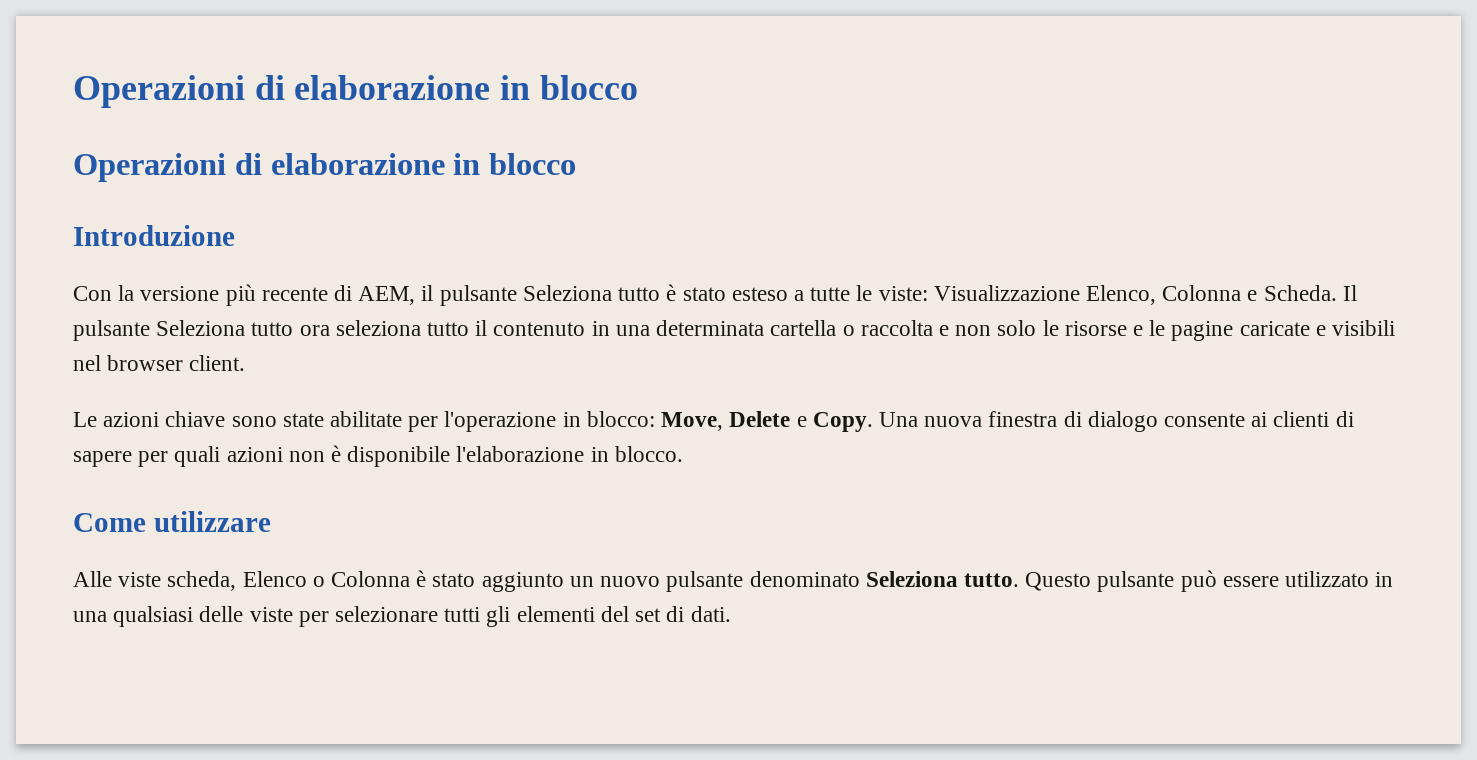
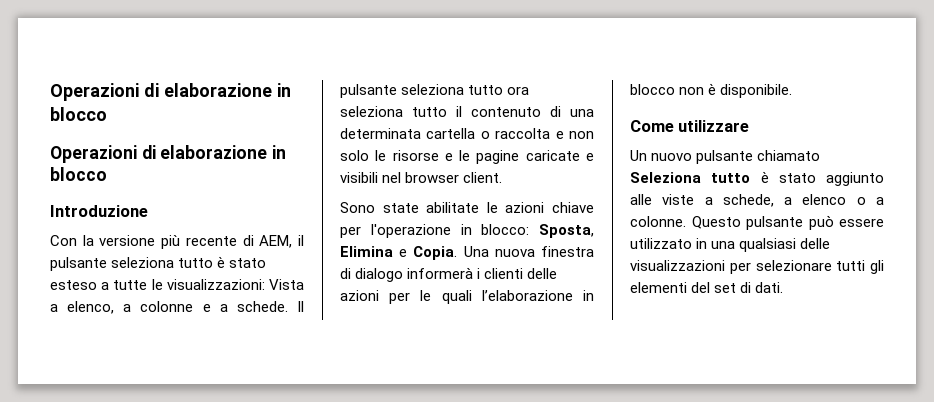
- Con la versione più recente di AEM, il pulsante Seleziona tutto è stato esteso a tutte le viste: Visualizzazione Elenco, Colonna e Scheda.
+ Con la versione più recente di AEM, il pulsante seleziona tutto è stato esteso a tutte le visualizzazioni: Vista a elenco, a colonne e a schede.
- Il pulsante Seleziona tutto ora seleziona tutto il contenuto in una determinata cartella o raccolta e non solo le risorse e le pagine caricate e visibili nel browser client.
+ Il pulsante seleziona tutto ora seleziona tutto il contenuto di una determinata cartella o raccolta e non solo le risorse e le pagine caricate e visibili nel browser client.
- Le azioni chiave sono state abilitate per l'operazione in blocco: Move, Delete e Copy.
+ Sono state abilitate le azioni chiave per l'operazione in blocco: Sposta, Elimina e Copia.
- Una nuova finestra di dialogo consente ai clienti di sapere per quali azioni non è disponibile l'elaborazione in blocco.
+ Una nuova finestra di dialogo informerà i clienti delle azioni per le quali l’elaborazione in blocco non è disponibile.
  Come utilizzare
- Alle viste scheda, Elenco o Colonna è stato aggiunto un nuovo pulsante denominato Seleziona tutto.
+ Un nuovo pulsante chiamato Seleziona tutto è stato aggiunto alle viste a schede, a elenco o a colonne.
- Questo pulsante può essere utilizzato in una qualsiasi delle viste per selezionare tutti gli elementi del set di dati.
+ Questo pulsante può essere utilizzato in una qualsiasi delle visualizzazioni per selezionare tutti gli elementi del set di dati.

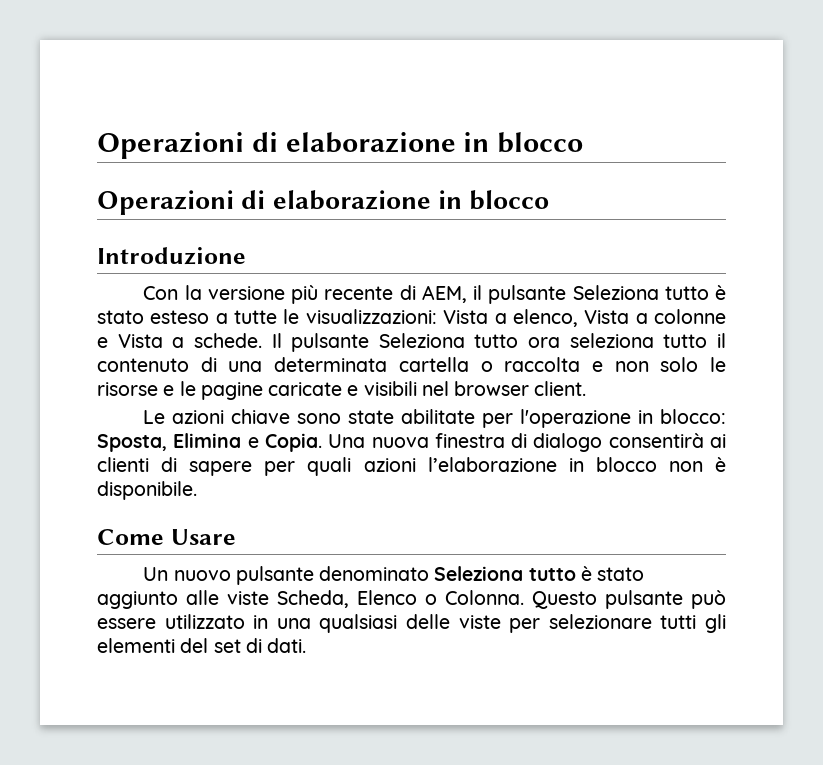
- Con la versione più recente di AEM, il pulsante seleziona tutto è stato esteso a tutte le visualizzazioni: Vista a elenco, a colonne e a schede.
+ Con la versione più recente di AEM, il pulsante Seleziona tutto è stato esteso a tutte le visualizzazioni: Vista a elenco, Vista a colonne e Vista a schede.
- Il pulsante seleziona tutto ora seleziona tutto il contenuto di una determinata cartella o raccolta e non solo le risorse e le pagine caricate e visibili nel browser client.
+ Il pulsante Seleziona tutto ora seleziona tutto il contenuto di una determinata cartella o raccolta e non solo le risorse e le pagine caricate e visibili nel browser client.
- Sono state abilitate le azioni chiave per l'operazione in blocco: Sposta, Elimina e Copia.
+ Le azioni chiave sono state abilitate per l'operazione in blocco: Sposta, Elimina e Copia.
- Una nuova finestra di dialogo informerà i clienti delle azioni per le quali l’elaborazione in blocco non è disponibile.
+ Una nuova finestra di dialogo consentirà ai clienti di sapere per quali azioni l’elaborazione in blocco non è disponibile.
- Come utilizzare
+ Come Usare
- Un nuovo pulsante chiamato Seleziona tutto è stato aggiunto alle viste a schede, a elenco o a colonne.
+ Un nuovo pulsante denominato Seleziona tutto è stato aggiunto alle viste Scheda, Elenco o Colonna.
- Questo pulsante può essere utilizzato in una qualsiasi delle visualizzazioni per selezionare tutti gli elementi del set di dati.
+ Questo pulsante può essere utilizzato in una qualsiasi delle viste per selezionare tutti gli elementi del set di dati.

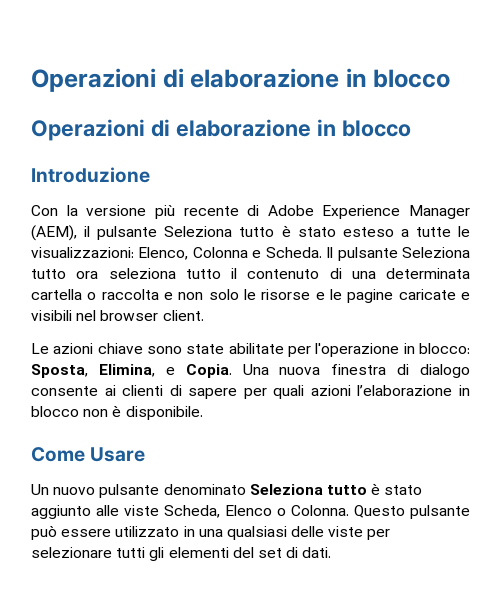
- Con la versione più recente di AEM, il pulsante Seleziona tutto è stato esteso a tutte le visualizzazioni: Vista a elenco, Vista a colonne e Vista a schede.
+ Con la versione più recente di Adobe Experience Manager (AEM), il pulsante Seleziona tutto è stato esteso a tutte le visualizzazioni: Elenco, Colonna e Scheda.
- Le azioni chiave sono state abilitate per l'operazione in blocco: Sposta, Elimina e Copia.
+ Le azioni chiave sono state abilitate per l'operazione in blocco: Sposta, Elimina, e Copia.
- Una nuova finestra di dialogo consentirà ai clienti di sapere per quali azioni l’elaborazione in blocco non è disponibile.
+ Una nuova finestra di dialogo consente ai clienti di sapere per quali azioni l’elaborazione in blocco non è disponibile.

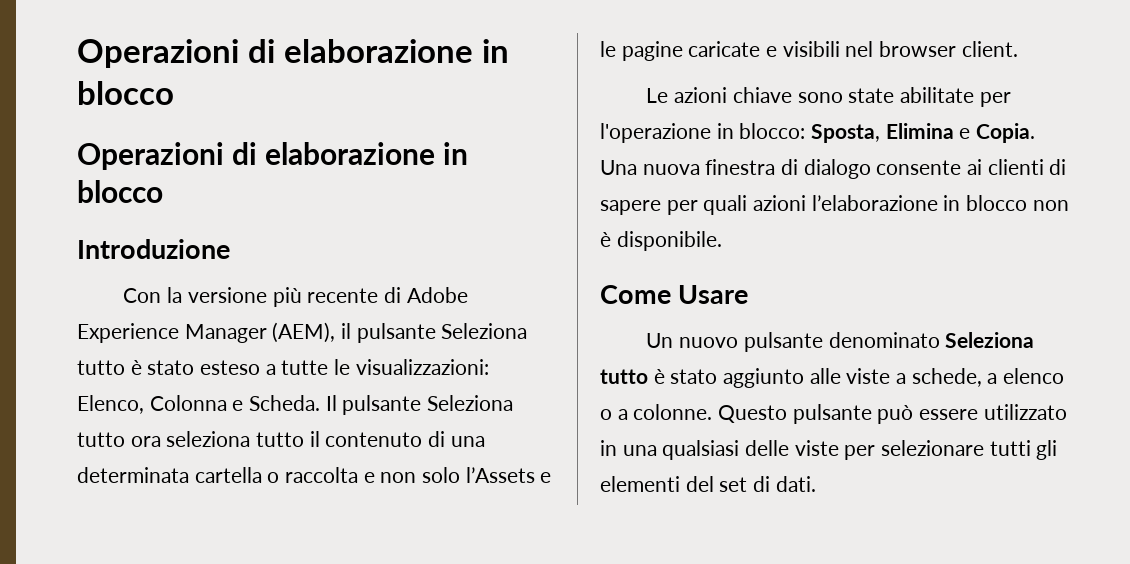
- Il pulsante Seleziona tutto ora seleziona tutto il contenuto di una determinata cartella o raccolta e non solo le risorse e le pagine caricate e visibili nel browser client.
+ Il pulsante Seleziona tutto ora seleziona tutto il contenuto di una determinata cartella o raccolta e non solo l’Assets e le pagine caricate e visibili nel browser client.
- Le azioni chiave sono state abilitate per l'operazione in blocco: Sposta, Elimina, e Copia.
+ Le azioni chiave sono state abilitate per l'operazione in blocco: Sposta, Elimina e Copia.
- Un nuovo pulsante denominato Seleziona tutto è stato aggiunto alle viste Scheda, Elenco o Colonna.
+ Un nuovo pulsante denominato Seleziona tutto è stato aggiunto alle viste a schede, a elenco o a colonne.

